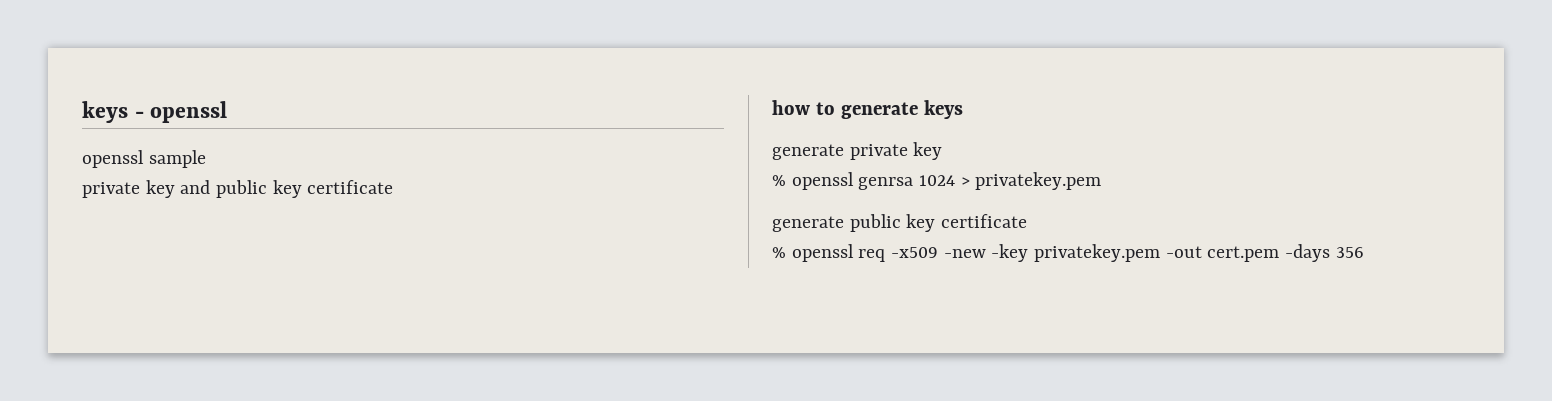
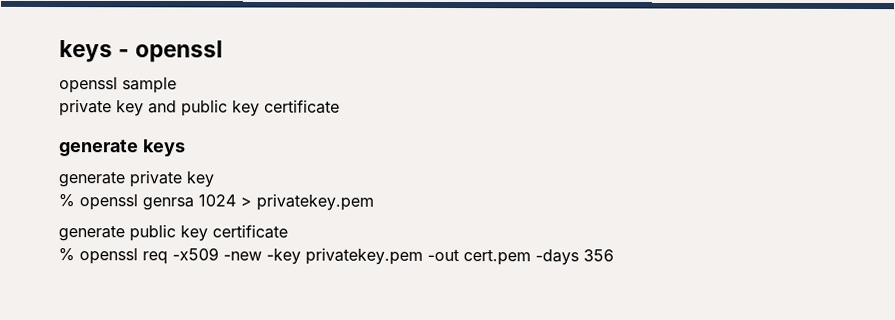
- how to generate keys
+ generate keys

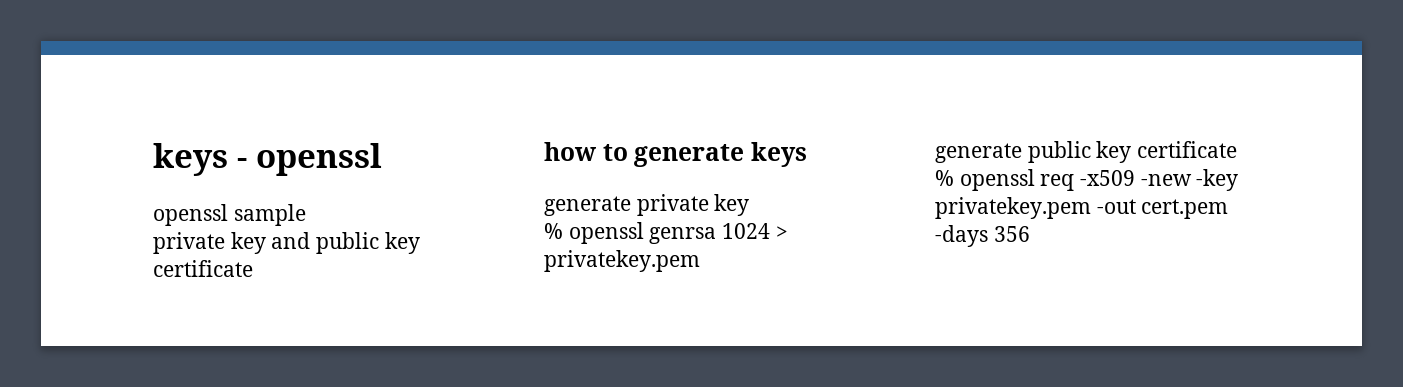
- generate keys
+ how to generate keys

